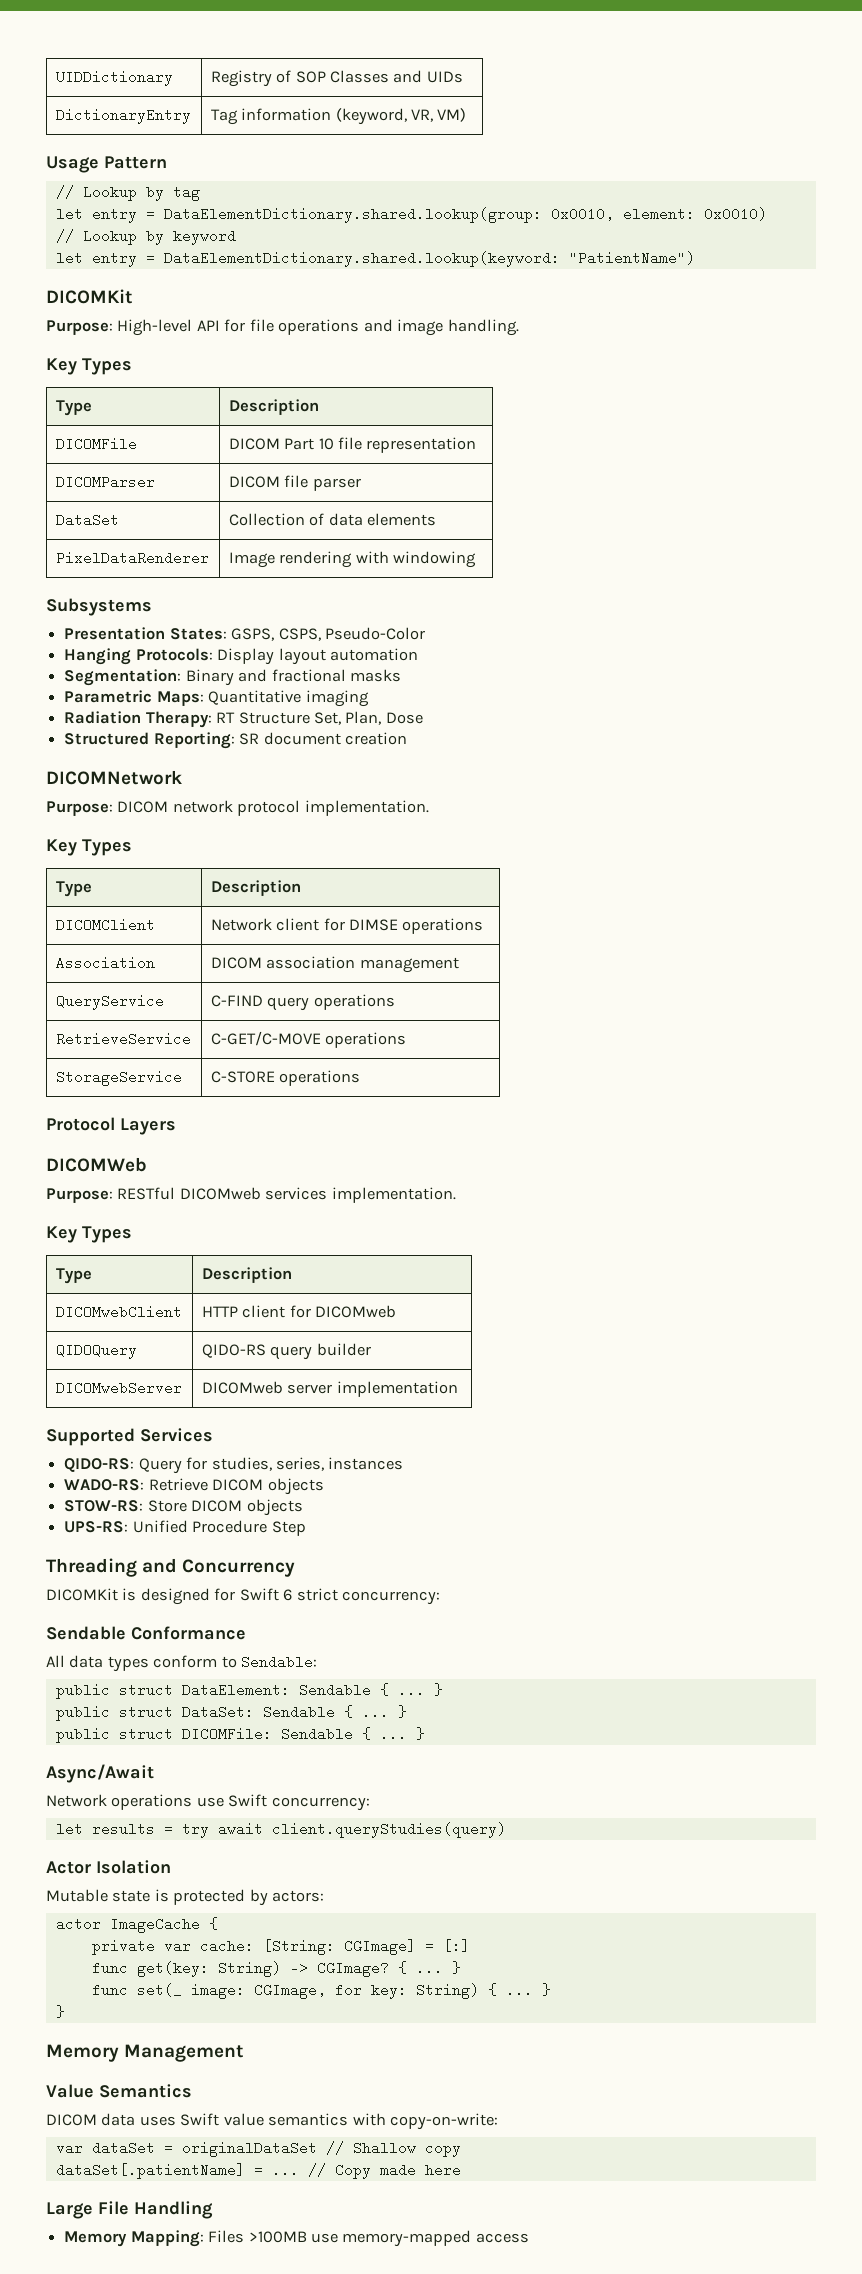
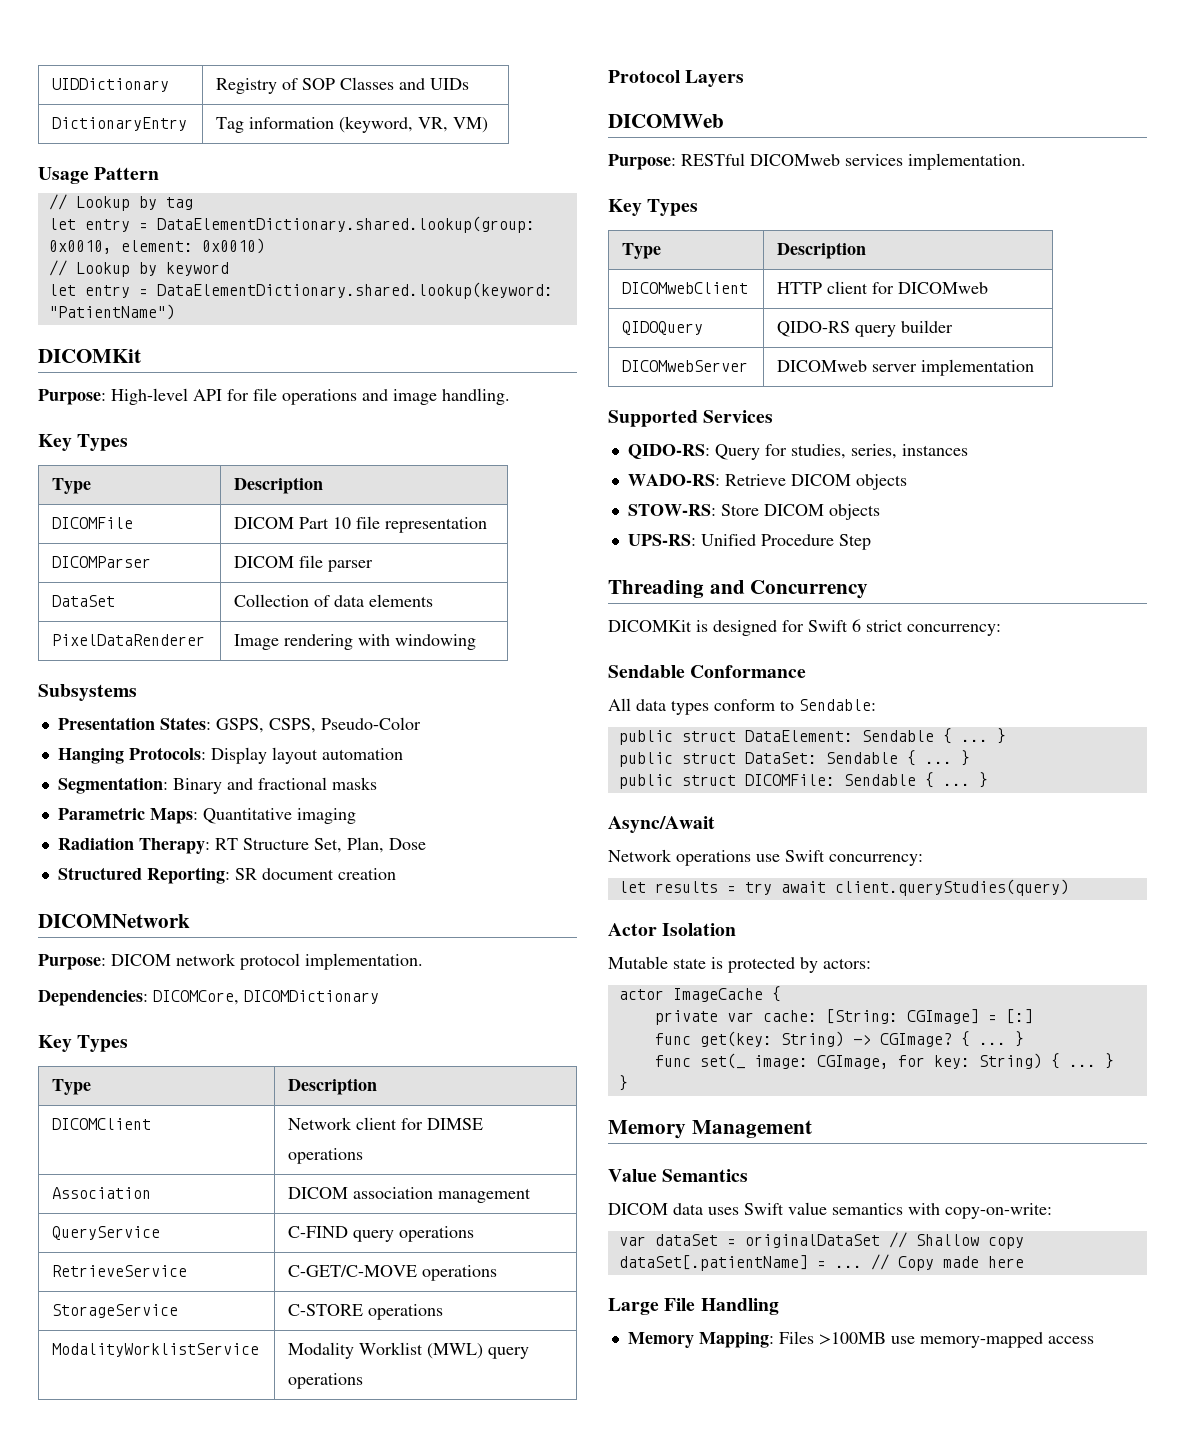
+ Dependencies: DICOMCore, DICOMDictionary
+ ModalityWorklistService | Modality Worklist (MWL) query operations

